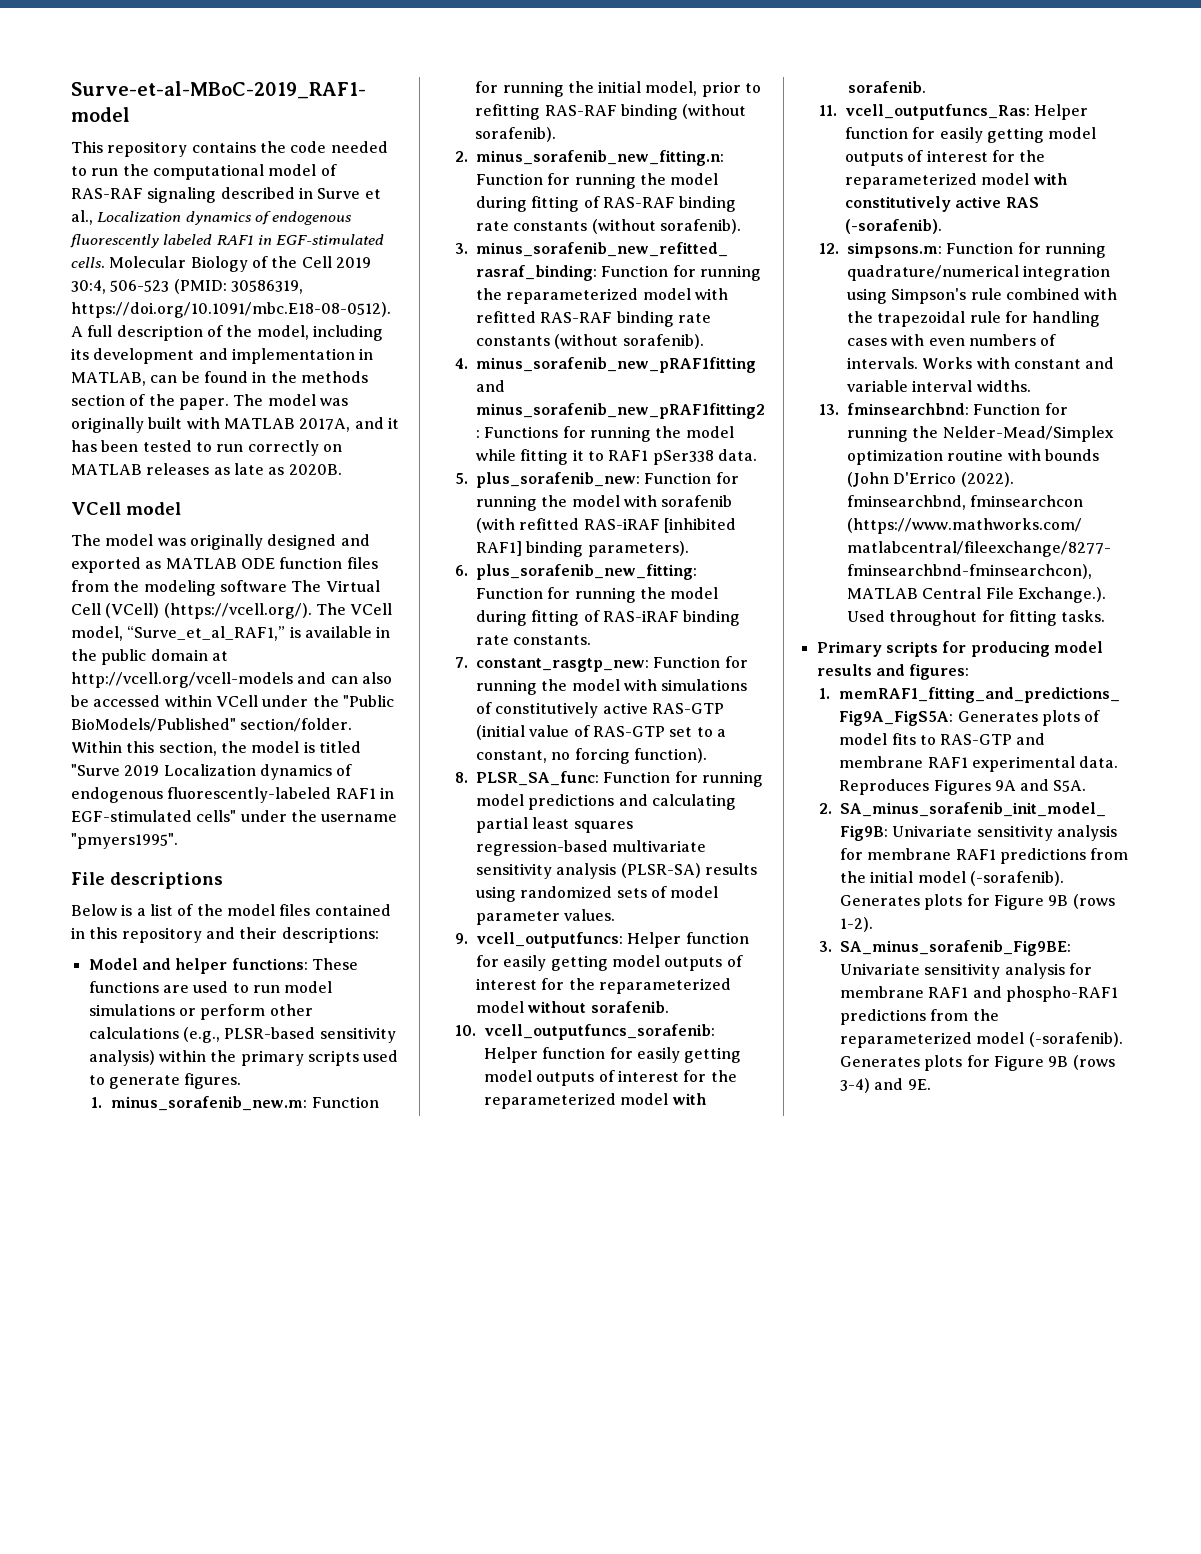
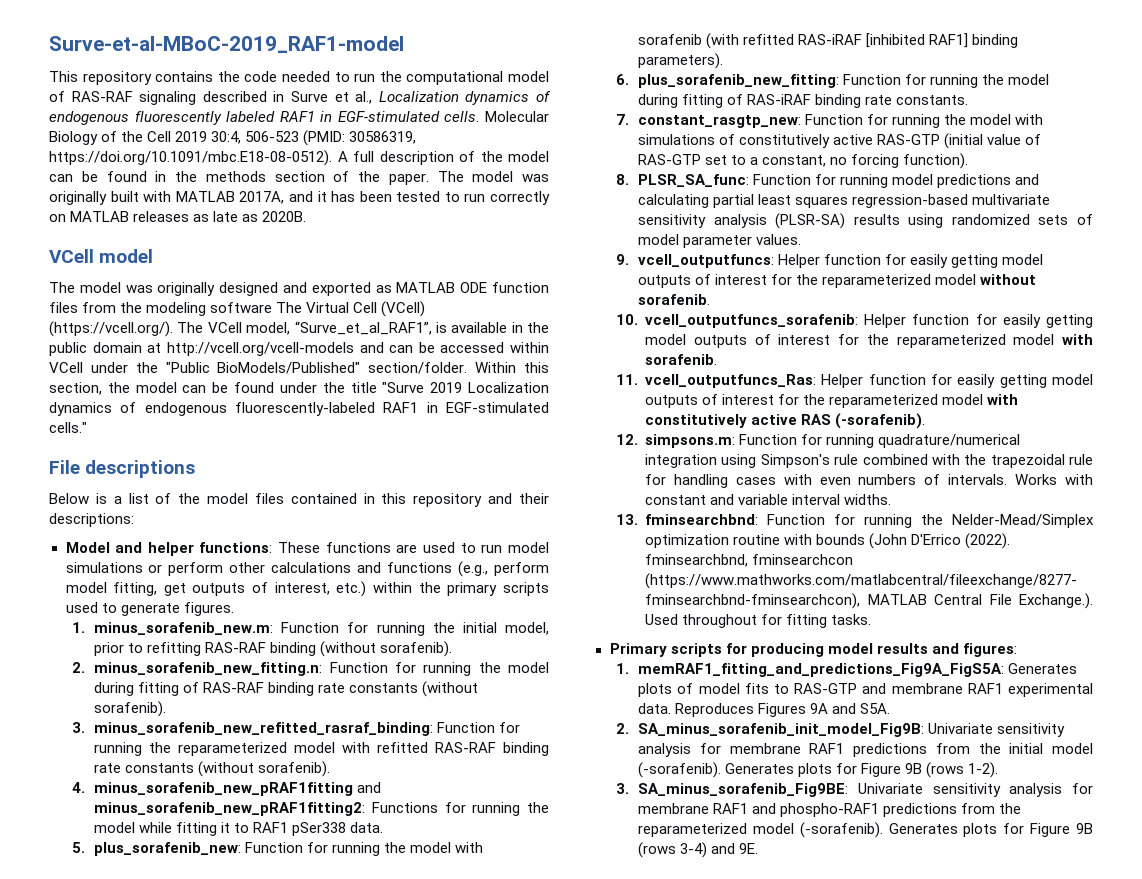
- Molecular Biology of the Cell 2019 30:4, 506-523 (PMID: 30586319, https://doi.org/10.1091/mbc.E18-08-0512). A full description of the model, including its development and implementation in MATLAB, can be found in the methods section of the paper.
+ Molecular Biology of the Cell 2019 30:4, 506-523 (PMID: 30586319, https://doi.org/10.1091/mbc.E18-08-0512). A full description of the model can be found in the methods section of the paper.
- The model was originally designed and exported as MATLAB ODE function files from the modeling software The Virtual Cell (VCell) (https://vcell.org/). The VCell model, “Surve_et_al_RAF1,” is available in the public domain at http://vcell.org/vcell-models and can also be accessed within VCell under the "Public BioModels/Published" section/folder.
+ The model was originally designed and exported as MATLAB ODE function files from the modeling software The Virtual Cell (VCell) (https://vcell.org/). The VCell model, “Surve_et_al_RAF1”, is available in the public domain at http://vcell.org/vcell-models and can be accessed within VCell under the "Public BioModels/Published" section/folder.
- Within this section, the model is titled "Surve 2019 Localization dynamics of endogenous fluorescently-labeled RAF1 in EGF-stimulated cells" under the username "pmyers1995".
+ Within this section, the model can be found under the title "Surve 2019 Localization dynamics of endogenous fluorescently-labeled RAF1 in EGF-stimulated cells."
- Model and helper functions: These functions are used to run model simulations or perform other calculations (e.g., PLSR-based sensitivity analysis) within the primary scripts used to generate figures.
+ Model and helper functions: These functions are used to run model simulations or perform other calculations and functions (e.g., perform model fitting, get outputs of interest, etc.) within the primary scripts used to generate figures.

